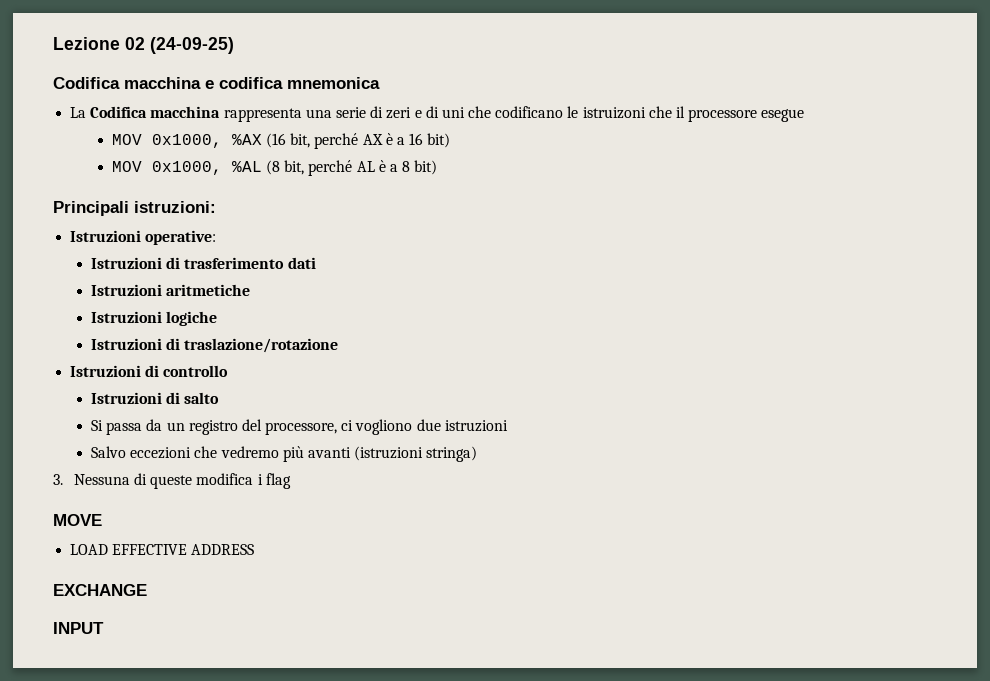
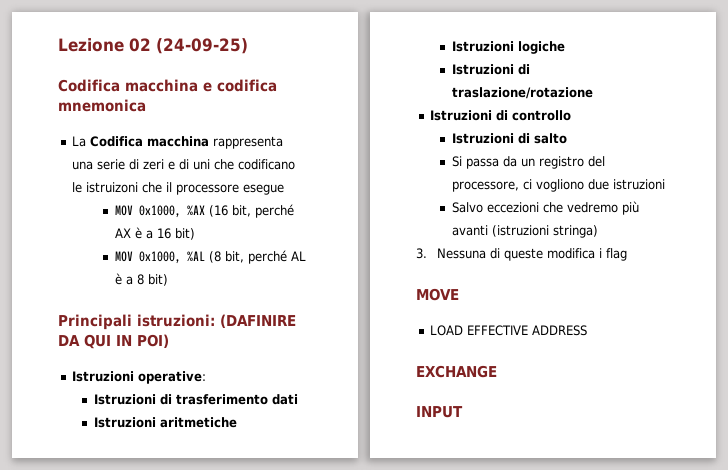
- Principali istruzioni:
+ Principali istruzioni: (DAFINIRE DA QUI IN POI)

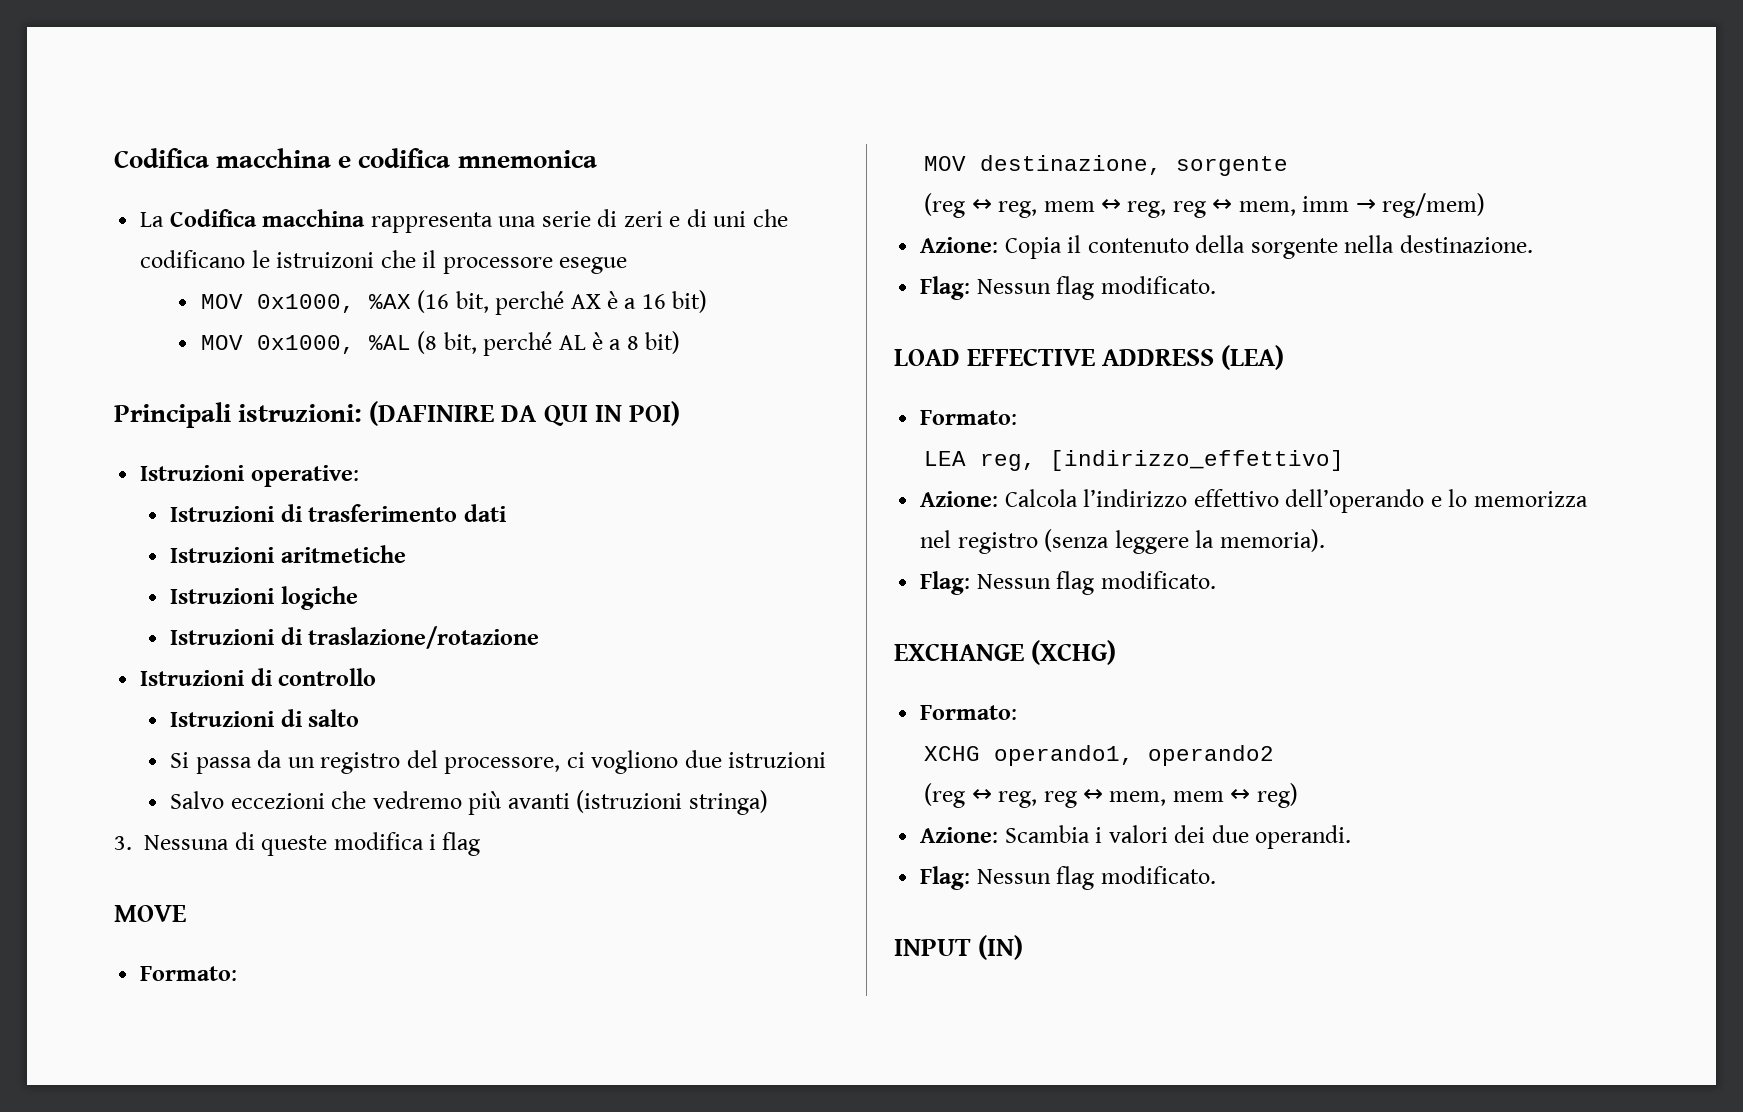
- Lezione 02 (24-09-25)
  MOVE
- LOAD EFFECTIVE ADDRESS
- EXCHANGE
+ Formato:
+ MOV destinazione, sorgente
+ (reg ↔ reg, mem ↔ reg, reg ↔ mem, imm → reg/mem)
+ Azione: Copia il contenuto della sorgente nella destinazione.
+ Flag: Nessun flag modificato.
+ LOAD EFFECTIVE ADDRESS (LEA)
+ Formato:
+ LEA reg, [indirizzo_effettivo]
+ Azione: Calcola l’indirizzo effettivo dell’operando e lo memorizza nel registro (senza leggere la memoria).
+ Flag: Nessun flag modificato.
+ EXCHANGE (XCHG)
+ Formato:
+ XCHG operando1, operando2
+ (reg ↔ reg, reg ↔ mem, mem ↔ reg)
+ Azione: Scambia i valori dei due operandi.
+ Flag: Nessun flag modificato.
- INPUT
+ INPUT (IN)

